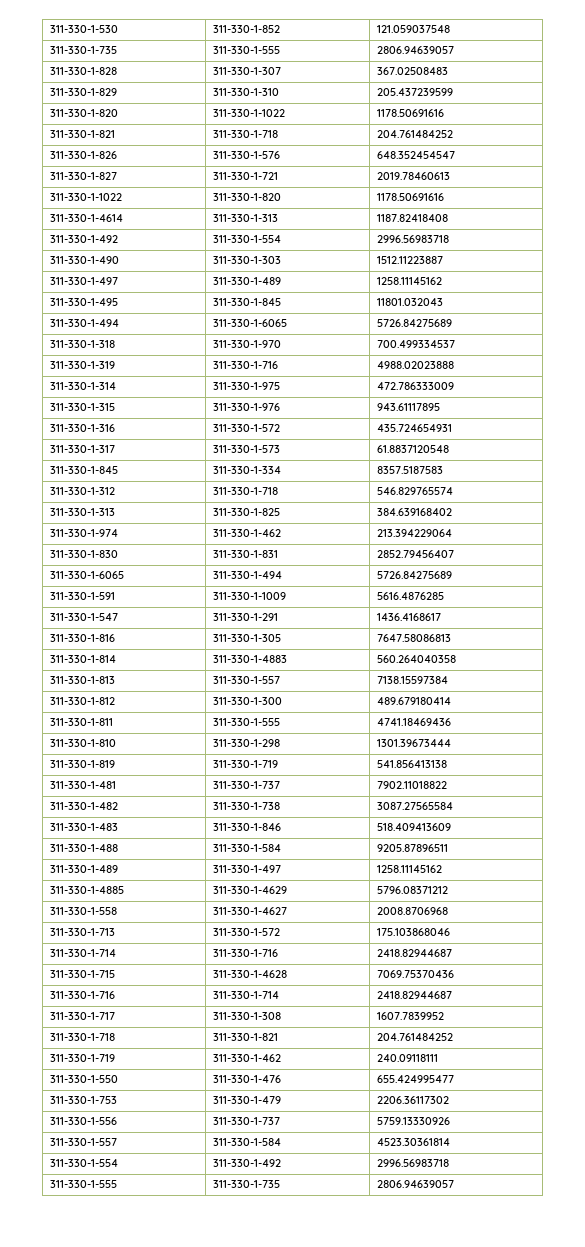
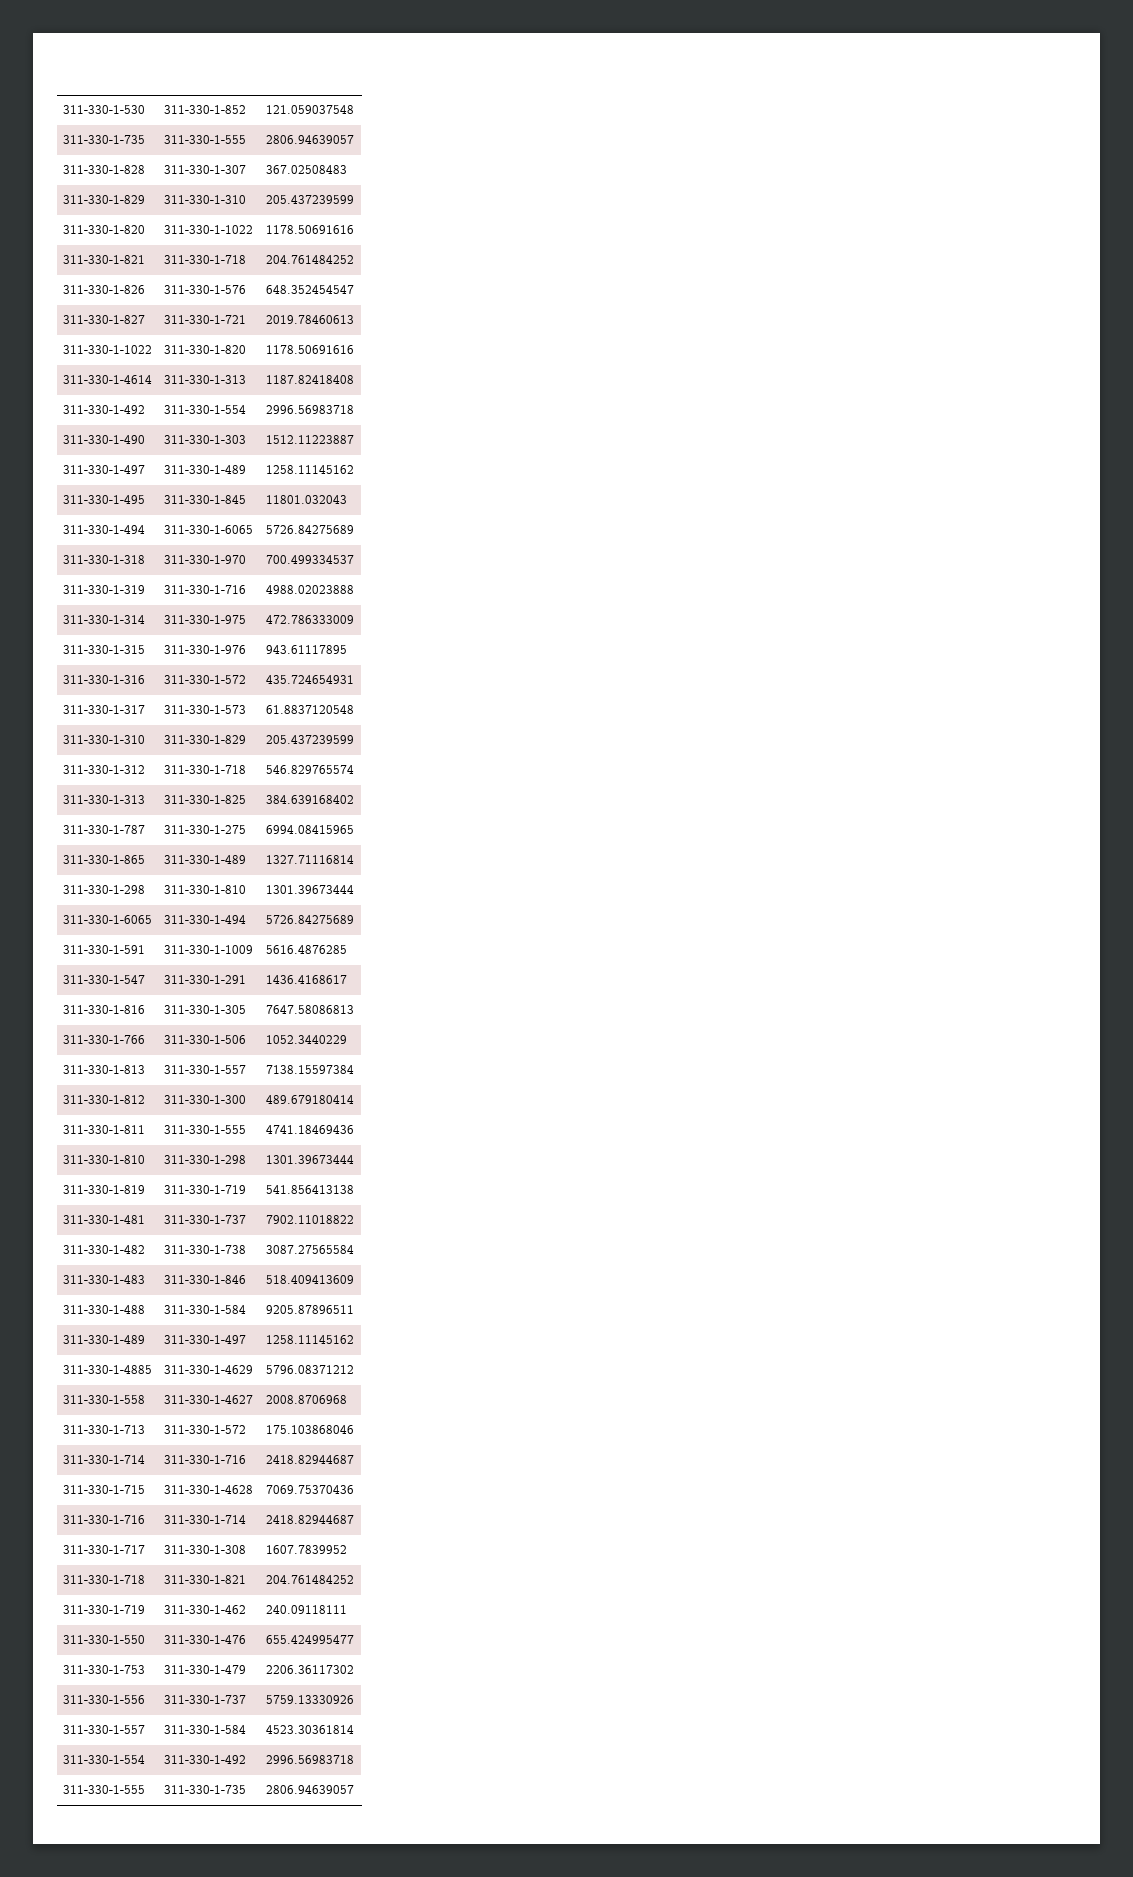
- 311-330-1-845 | 311-330-1-334 | 8357.5187583
+ 311-330-1-310 | 311-330-1-829 | 205.437239599
- 311-330-1-974 | 311-330-1-462 | 213.394229064
- 311-330-1-830 | 311-330-1-831 | 2852.79456407
+ 311-330-1-787 | 311-330-1-275 | 6994.08415965
+ 311-330-1-865 | 311-330-1-489 | 1327.71116814
+ 311-330-1-298 | 311-330-1-810 | 1301.39673444
- 311-330-1-814 | 311-330-1-4883 | 560.264040358
+ 311-330-1-766 | 311-330-1-506 | 1052.3440229

